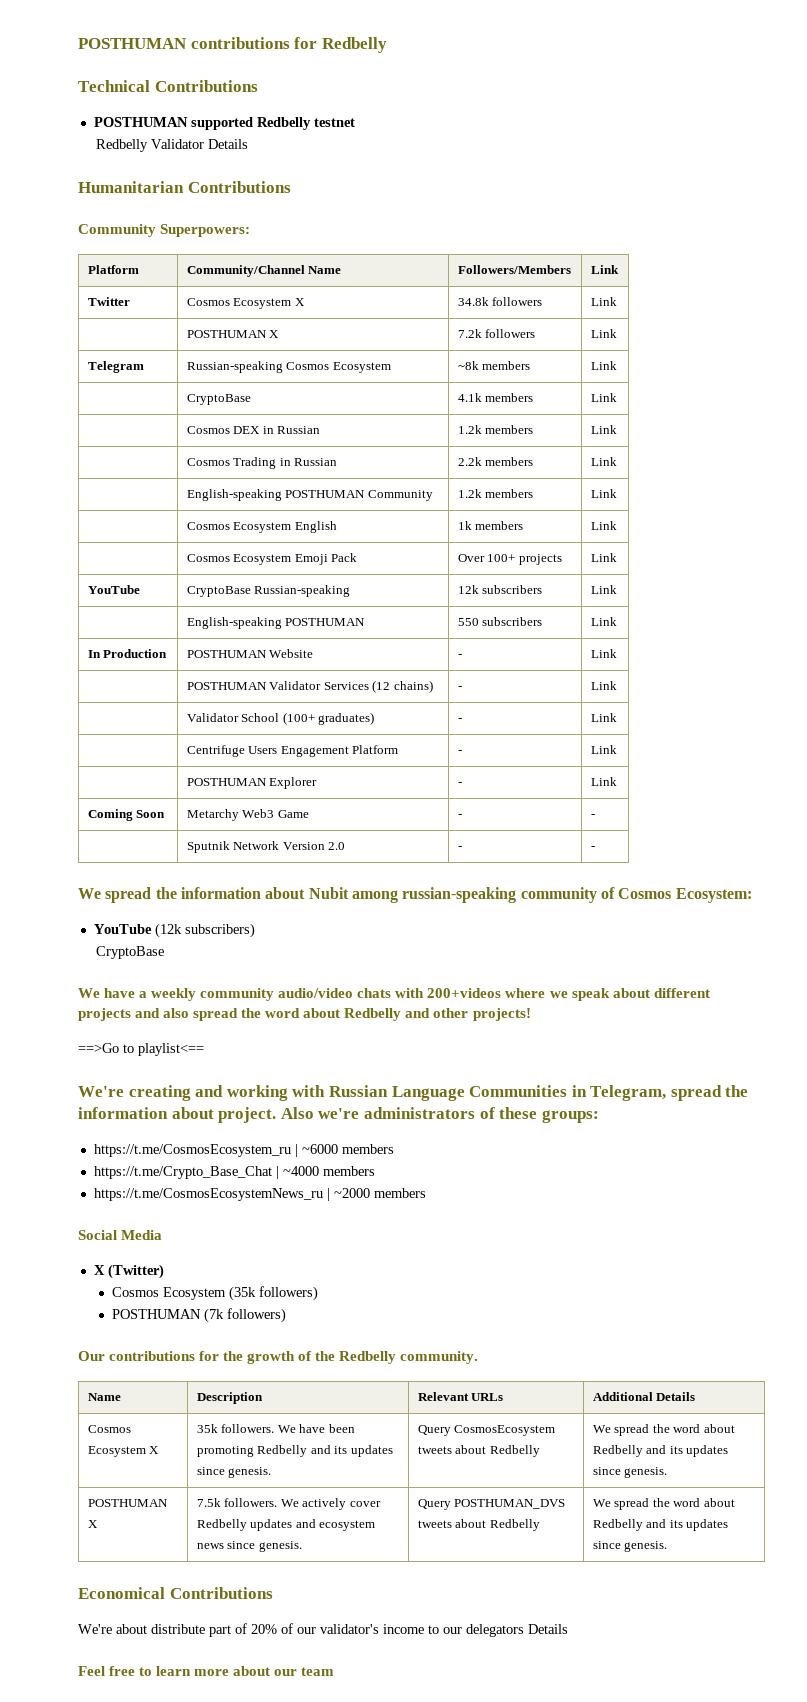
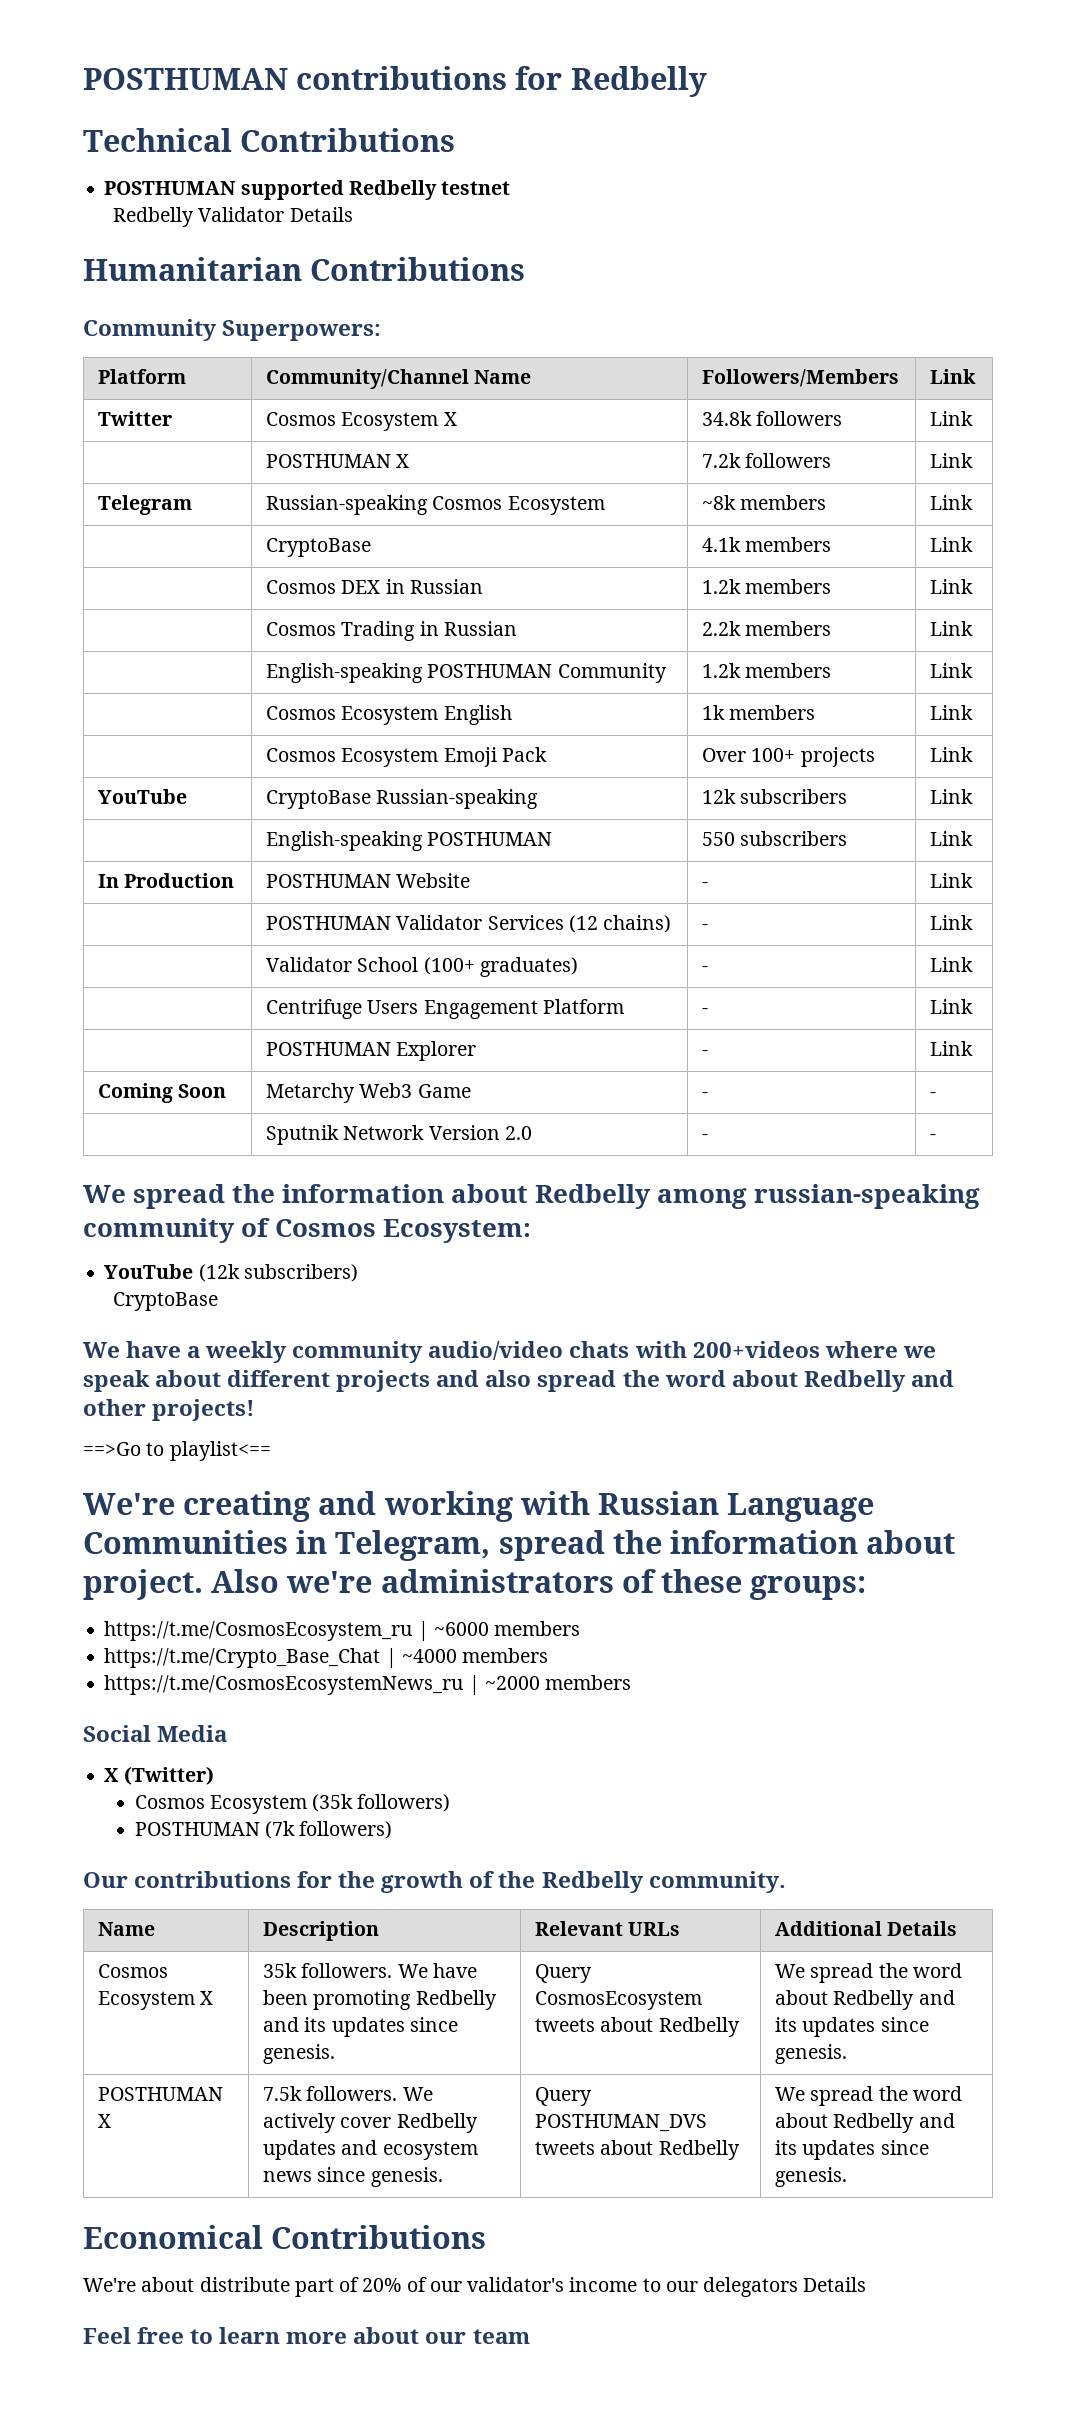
- We spread the information about Nubit among russian-speaking community of Cosmos Ecosystem:
+ We spread the information about Redbelly among russian-speaking community of Cosmos Ecosystem:

